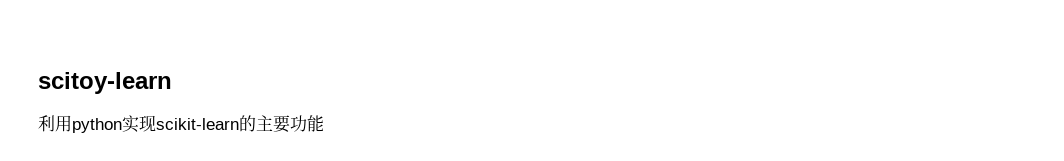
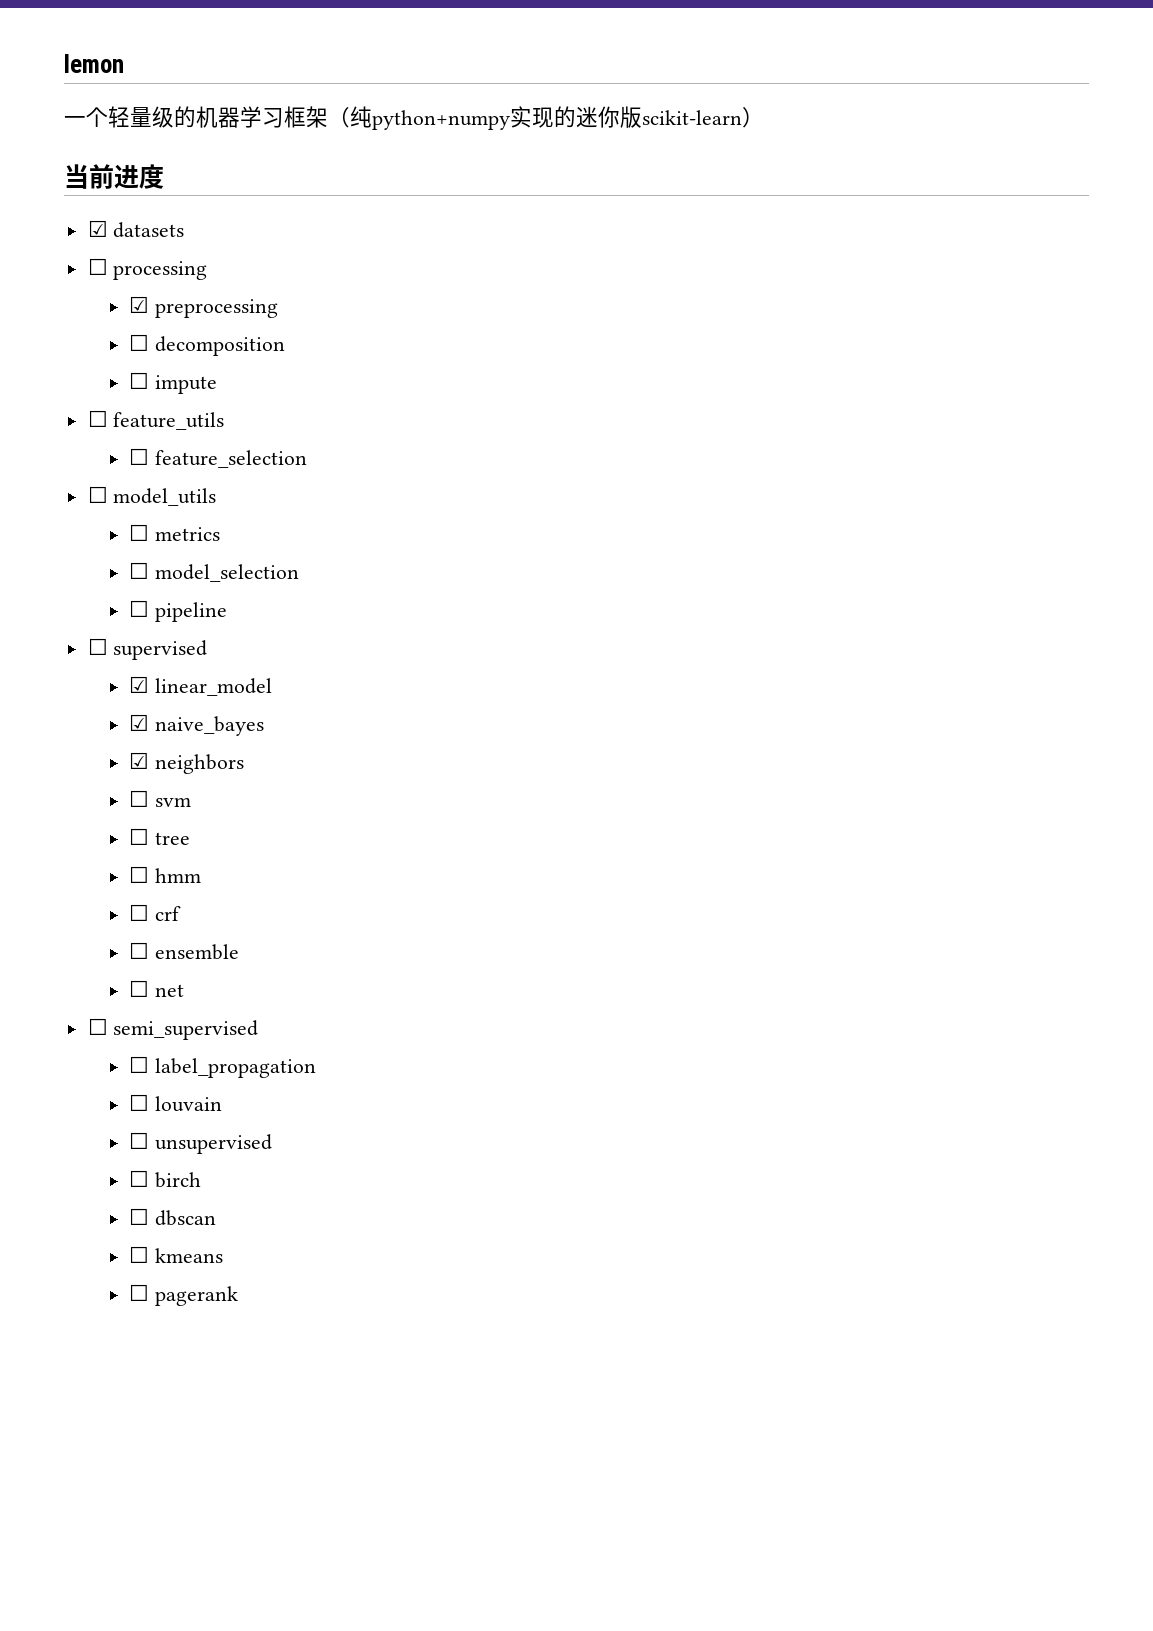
- scitoy-learn
- 利用python实现scikit-learn的主要功能
+ lemon
+ 一个轻量级的机器学习框架（纯python+numpy实现的迷你版scikit-learn）
+ 当前进度
+ ☑ datasets
+ ☐ processing
+ ☑ preprocessing
+ ☐ decomposition
+ ☐ impute
+ ☐ feature_utils
+ ☐ feature_selection
+ ☐ model_utils
+ ☐ metrics
+ ☐ model_selection
+ ☐ pipeline
+ ☐ supervised
+ ☑ linear_model
+ ☑ naive_bayes
+ ☑ neighbors
+ ☐ svm
+ ☐ tree
+ ☐ hmm
+ ☐ crf
+ ☐ ensemble
+ ☐ net
+ ☐ semi_supervised
+ ☐ label_propagation
+ ☐ louvain
+ ☐ unsupervised
+ ☐ birch
+ ☐ dbscan
+ ☐ kmeans
+ ☐ pagerank

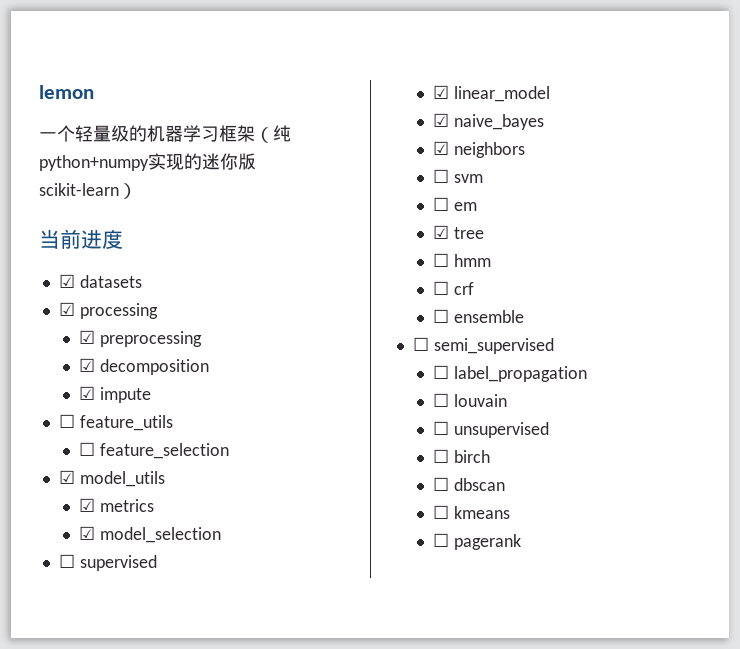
- ☐ processing
+ ☑ processing
- ☐ decomposition
+ ☑ decomposition
- ☐ impute
+ ☑ impute
- ☐ model_utils
+ ☑ model_utils
- ☐ metrics
+ ☑ metrics
- ☐ model_selection
+ ☑ model_selection
- ☐ pipeline
- ☐ tree
+ ☐ em
+ ☑ tree
- ☐ net

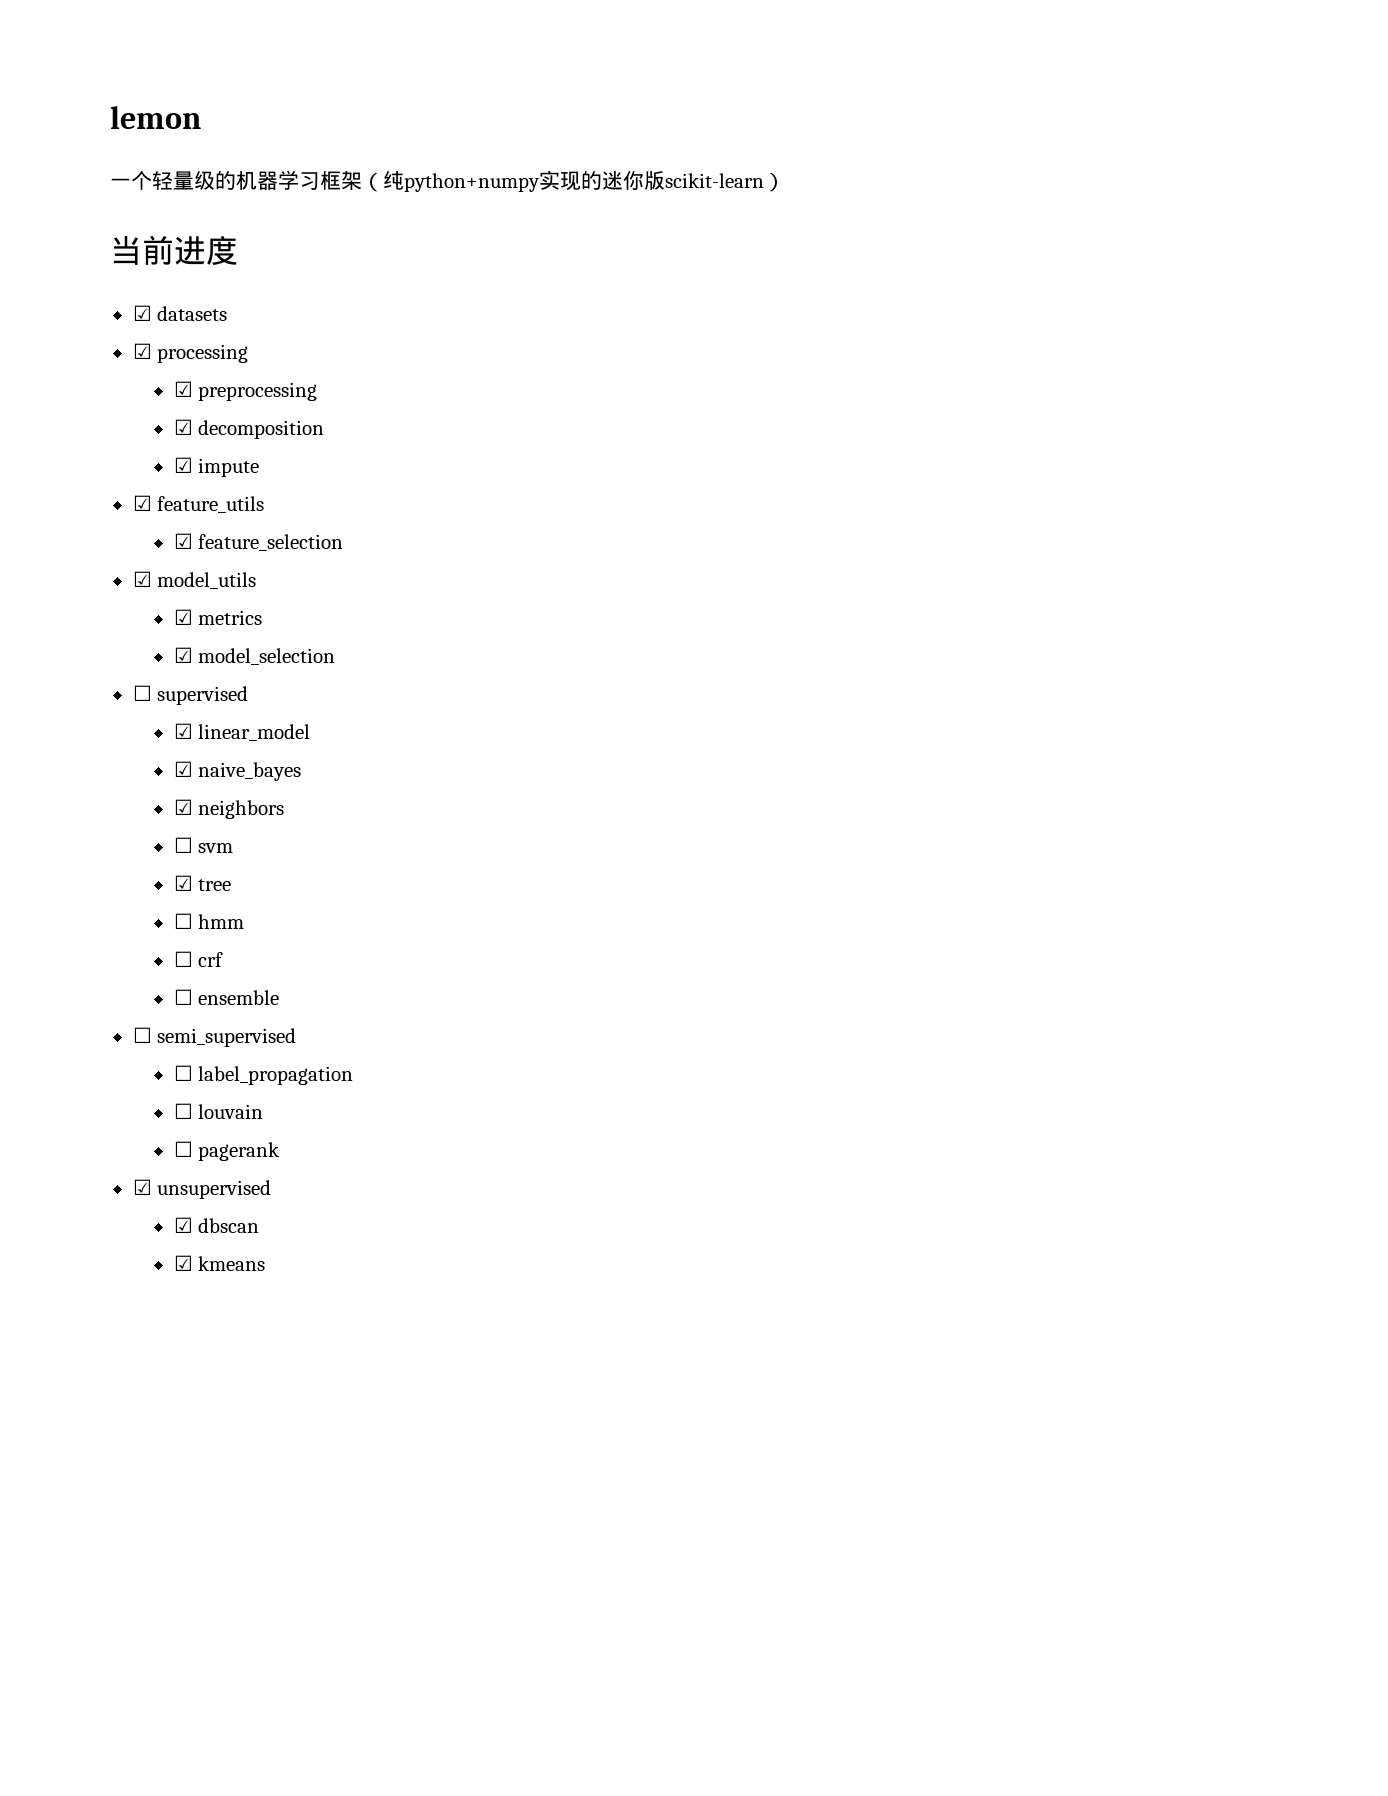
- ☐ feature_utils
+ ☑ feature_utils
- ☐ feature_selection
+ ☑ feature_selection
- ☐ em
- ☐ unsupervised
+ ☐ pagerank
+ ☑ unsupervised
- ☐ birch
- ☐ dbscan
+ ☑ dbscan
- ☐ kmeans
+ ☑ kmeans
- ☐ pagerank

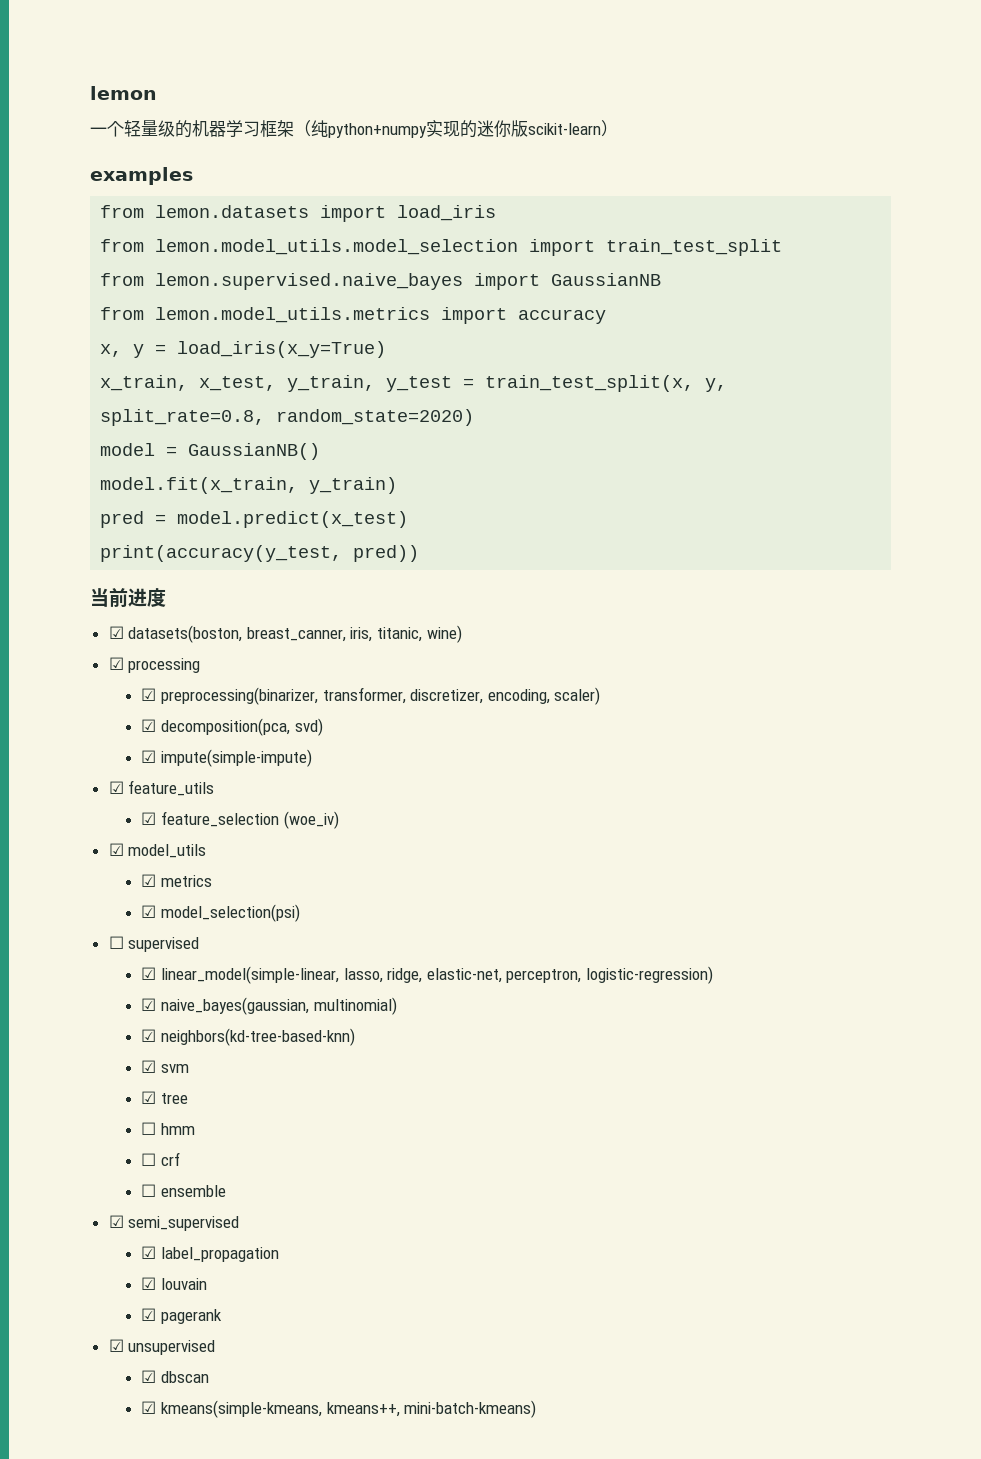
+ examples
+ from lemon.datasets import load_iris
+ from lemon.model_utils.model_selection import train_test_split
+ from lemon.supervised.naive_bayes import GaussianNB
+ from lemon.model_utils.metrics import accuracy
+ x, y = load_iris(x_y=True)
+ x_train, x_test, y_train, y_test = train_test_split(x, y, split_rate=0.8, random_state=2020)
+ model = GaussianNB()
+ model.fit(x_train, y_train)
+ pred = model.predict(x_test)
+ print(accuracy(y_test, pred))
  当前进度
- ☑ datasets
+ ☑ datasets(boston, breast_canner, iris, titanic, wine)
  ☑ processing
- ☑ preprocessing
- ☑ decomposition
- ☑ impute
+ ☑ preprocessing(binarizer, transformer, discretizer, encoding, scaler)
+ ☑ decomposition(pca, svd)
+ ☑ impute(simple-impute)
- ☑ feature_selection
+ ☑ feature_selection (woe_iv)
- ☑ model_selection
+ ☑ model_selection(psi)
- ☑ linear_model
- ☑ naive_bayes
- ☑ neighbors
- ☐ svm
+ ☑ linear_model(simple-linear, lasso, ridge, elastic-net, perceptron, logistic-regression)
+ ☑ naive_bayes(gaussian, multinomial)
+ ☑ neighbors(kd-tree-based-knn)
+ ☑ svm
- ☐ semi_supervised
+ ☑ semi_supervised
- ☐ label_propagation
+ ☑ label_propagation
- ☐ louvain
+ ☑ louvain
- ☐ pagerank
+ ☑ pagerank
- ☑ kmeans
+ ☑ kmeans(simple-kmeans, kmeans++, mini-batch-kmeans)

